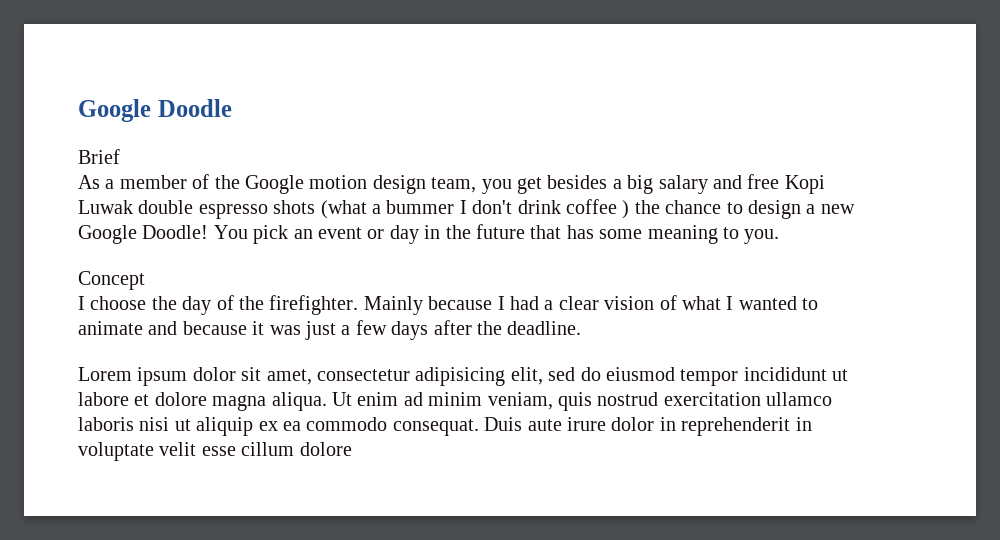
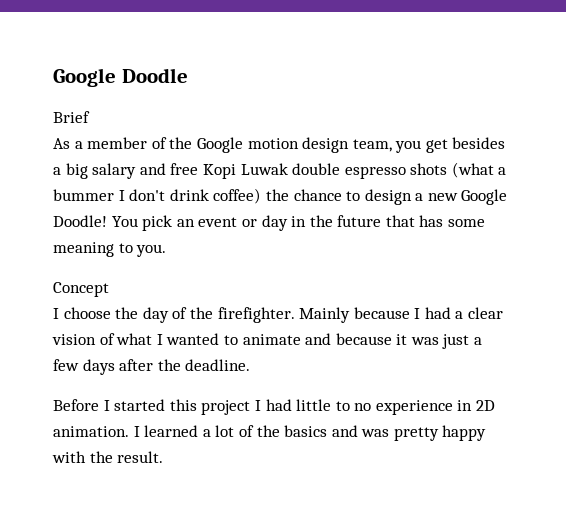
- As a member of the Google motion design team, you get besides a big salary and free Kopi Luwak double espresso shots (what a bummer I don't drink coffee ) the chance to design a new Google Doodle!
+ As a member of the Google motion design team, you get besides a big salary and free Kopi Luwak double espresso shots (what a bummer I don't drink coffee) the chance to design a new Google Doodle!
- Lorem ipsum dolor sit amet, consectetur adipisicing elit, sed do eiusmod tempor incididunt ut labore et dolore magna aliqua. Ut enim ad minim veniam, quis nostrud exercitation ullamco laboris nisi ut aliquip ex ea commodo consequat. Duis aute irure dolor in reprehenderit in voluptate velit esse cillum dolore
+ Before I started this project I had little to no experience in 2D animation. I learned a lot of the basics and was pretty happy with the result.

